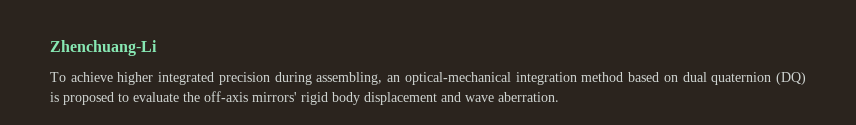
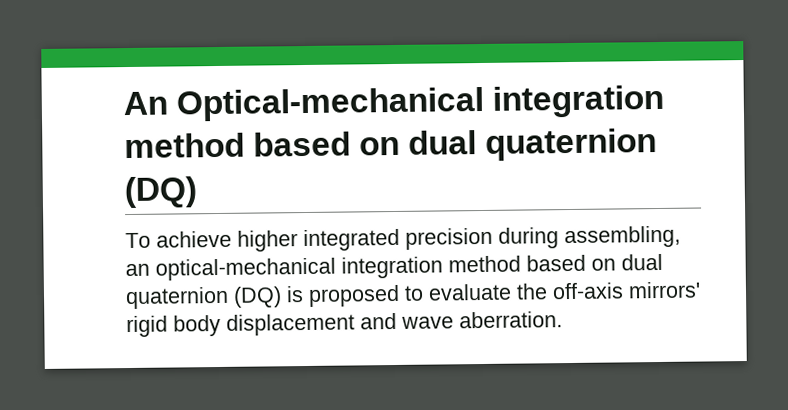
- Zhenchuang-Li
+ An Optical-mechanical integration method based on dual quaternion (DQ)

